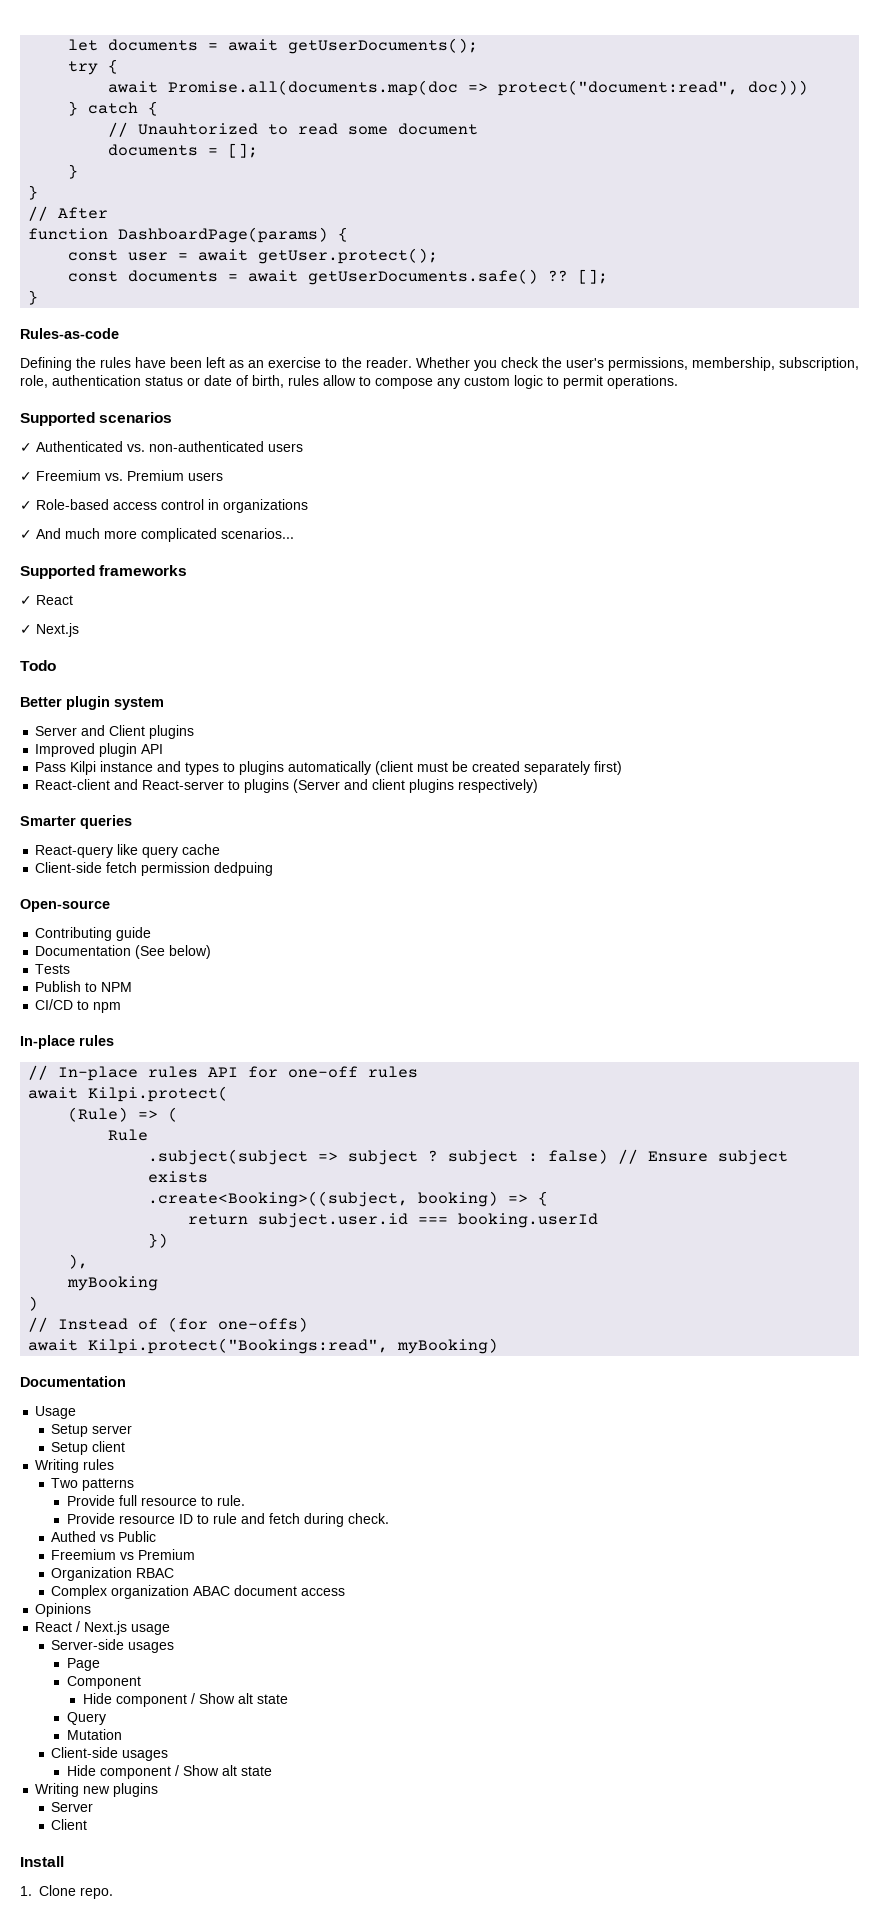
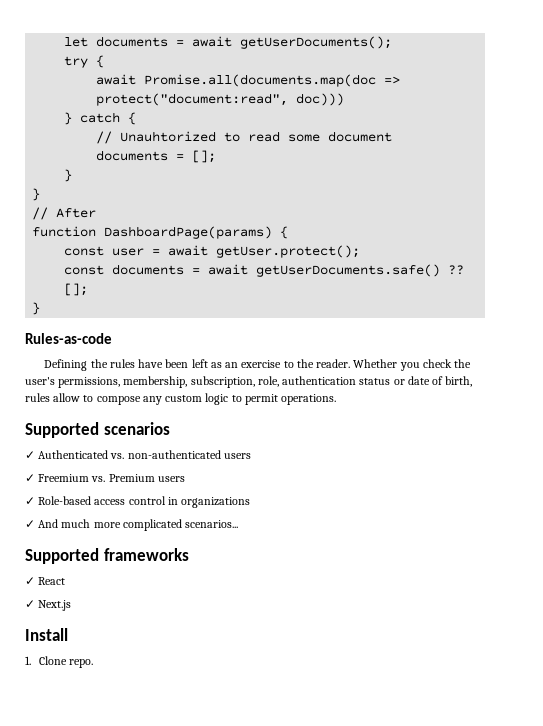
- Todo
- Better plugin system
- Server and Client plugins
- Improved plugin API
- Pass Kilpi instance and types to plugins automatically (client must be created separately first)
- React-client and React-server to plugins (Server and client plugins respectively)
- Smarter queries
- React-query like query cache
- Client-side fetch permission dedpuing
- Open-source
- Contributing guide
- Documentation (See below)
- Tests
- Publish to NPM
- CI/CD to npm
- In-place rules
- // In-place rules API for one-off rules
- await Kilpi.protect(
- (Rule) => (
- Rule
- .subject(subject => subject ? subject : false) // Ensure subject exists
- .create<Booking>((subject, booking) => {
- return subject.user.id === booking.userId
- })
- ),
- myBooking
- )
- // Instead of (for one-offs)
- await Kilpi.protect("Bookings:read", myBooking)
- Documentation
- Usage
- Setup server
- Setup client
- Writing rules
- Two patterns
- Provide full resource to rule.
- Provide resource ID to rule and fetch during check.
- Authed vs Public
- Freemium vs Premium
- Organization RBAC
- Complex organization ABAC document access
- Opinions
- React / Next.js usage
- Server-side usages
- Page
- Component
- Hide component / Show alt state
- Query
- Mutation
- Client-side usages
- Hide component / Show alt state
- Writing new plugins
- Server
- Client

